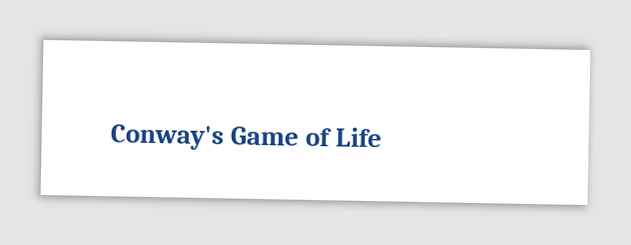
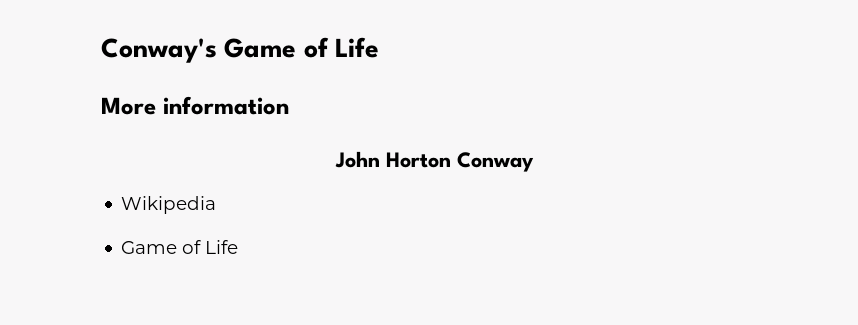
+ More information
+ John Horton Conway
+ Wikipedia
+ Game of Life

